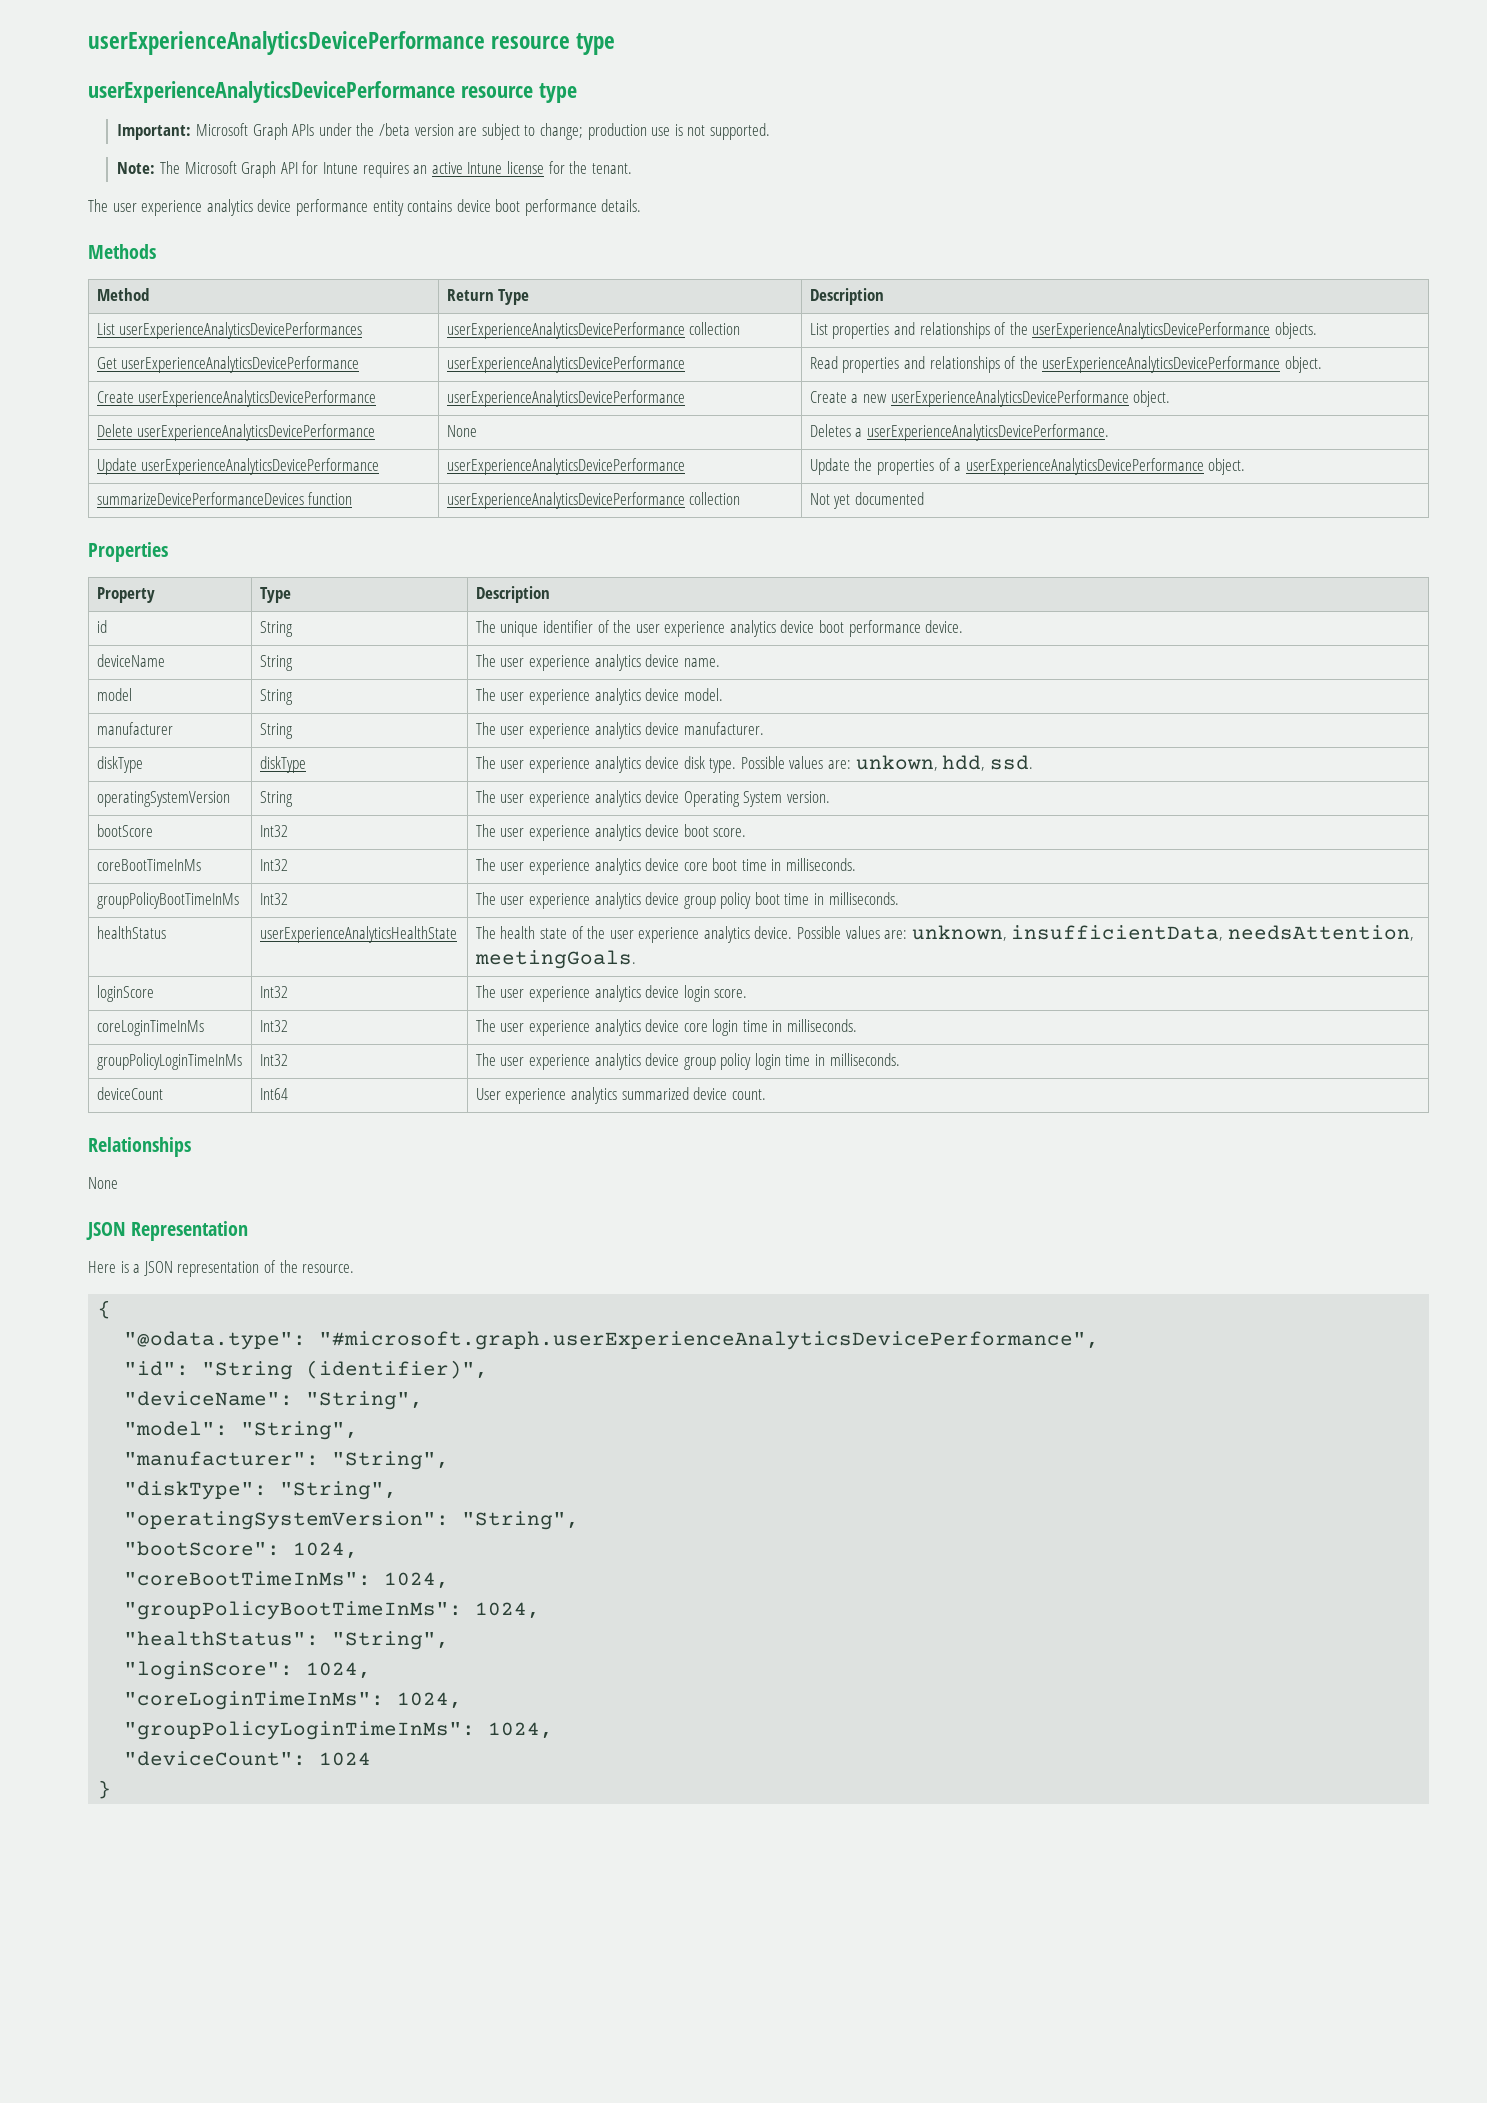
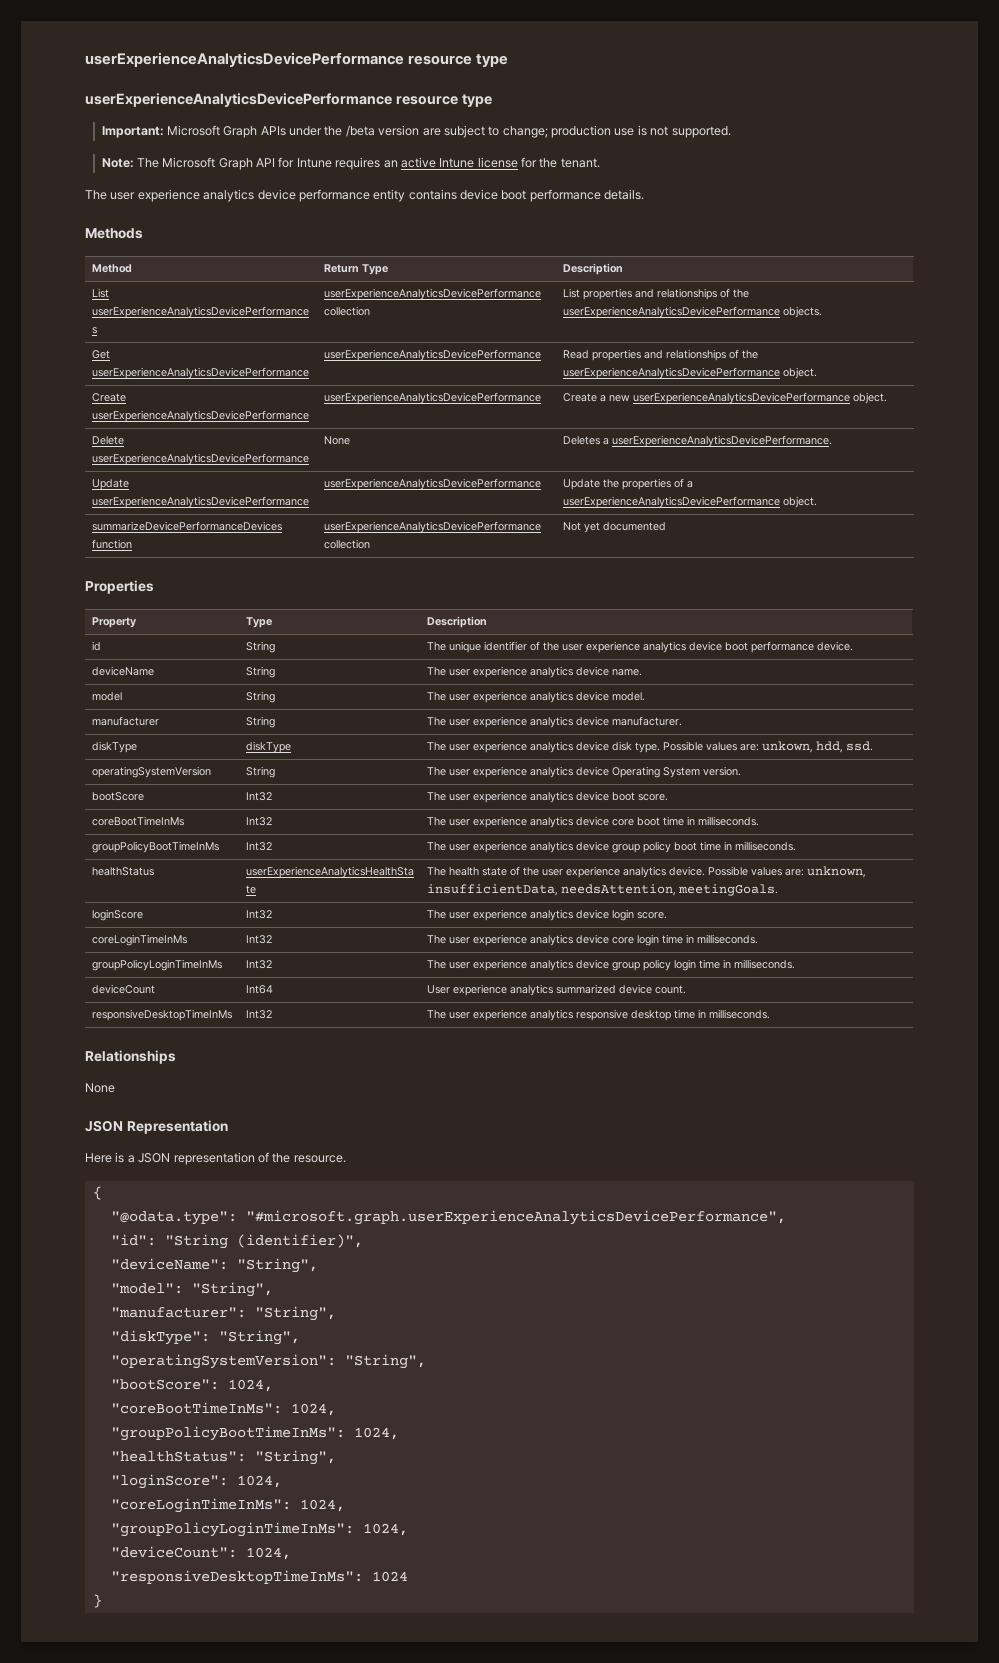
+ responsiveDesktopTimeInMs | Int32 | The user experience analytics responsive desktop time in milliseconds.
- "deviceCount": 1024
+ "deviceCount": 1024,
+ "responsiveDesktopTimeInMs": 1024

